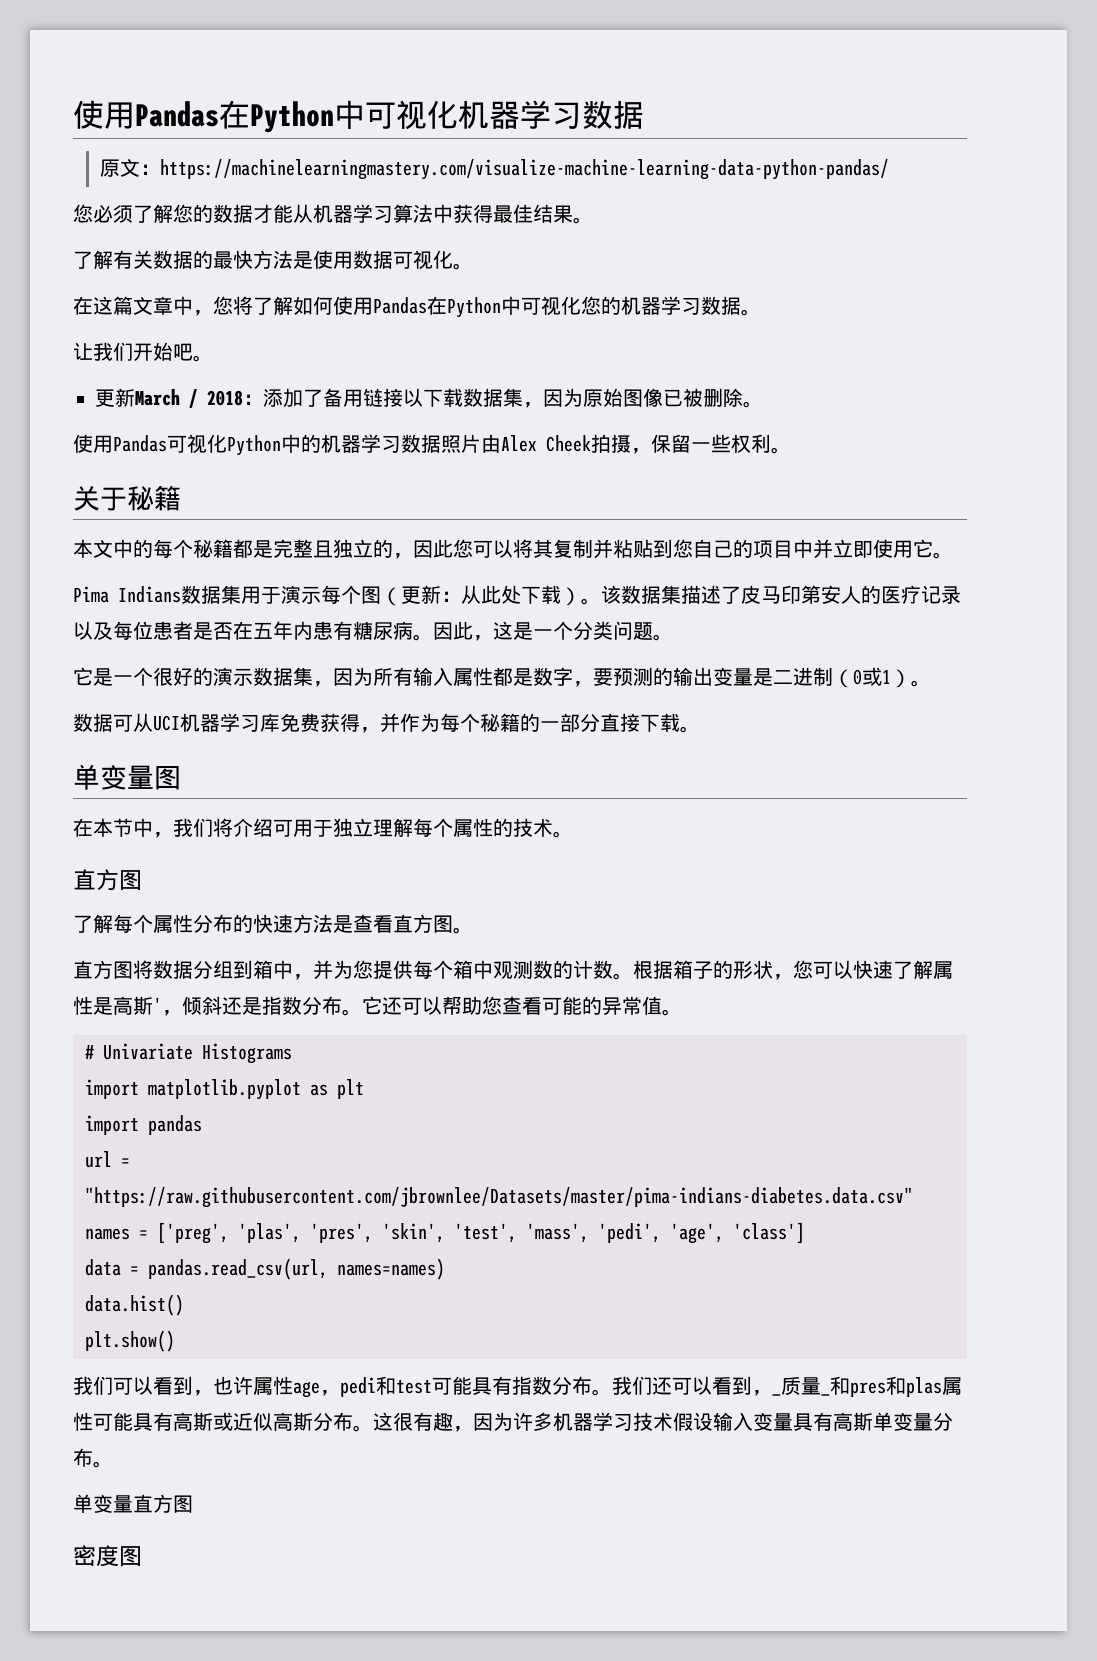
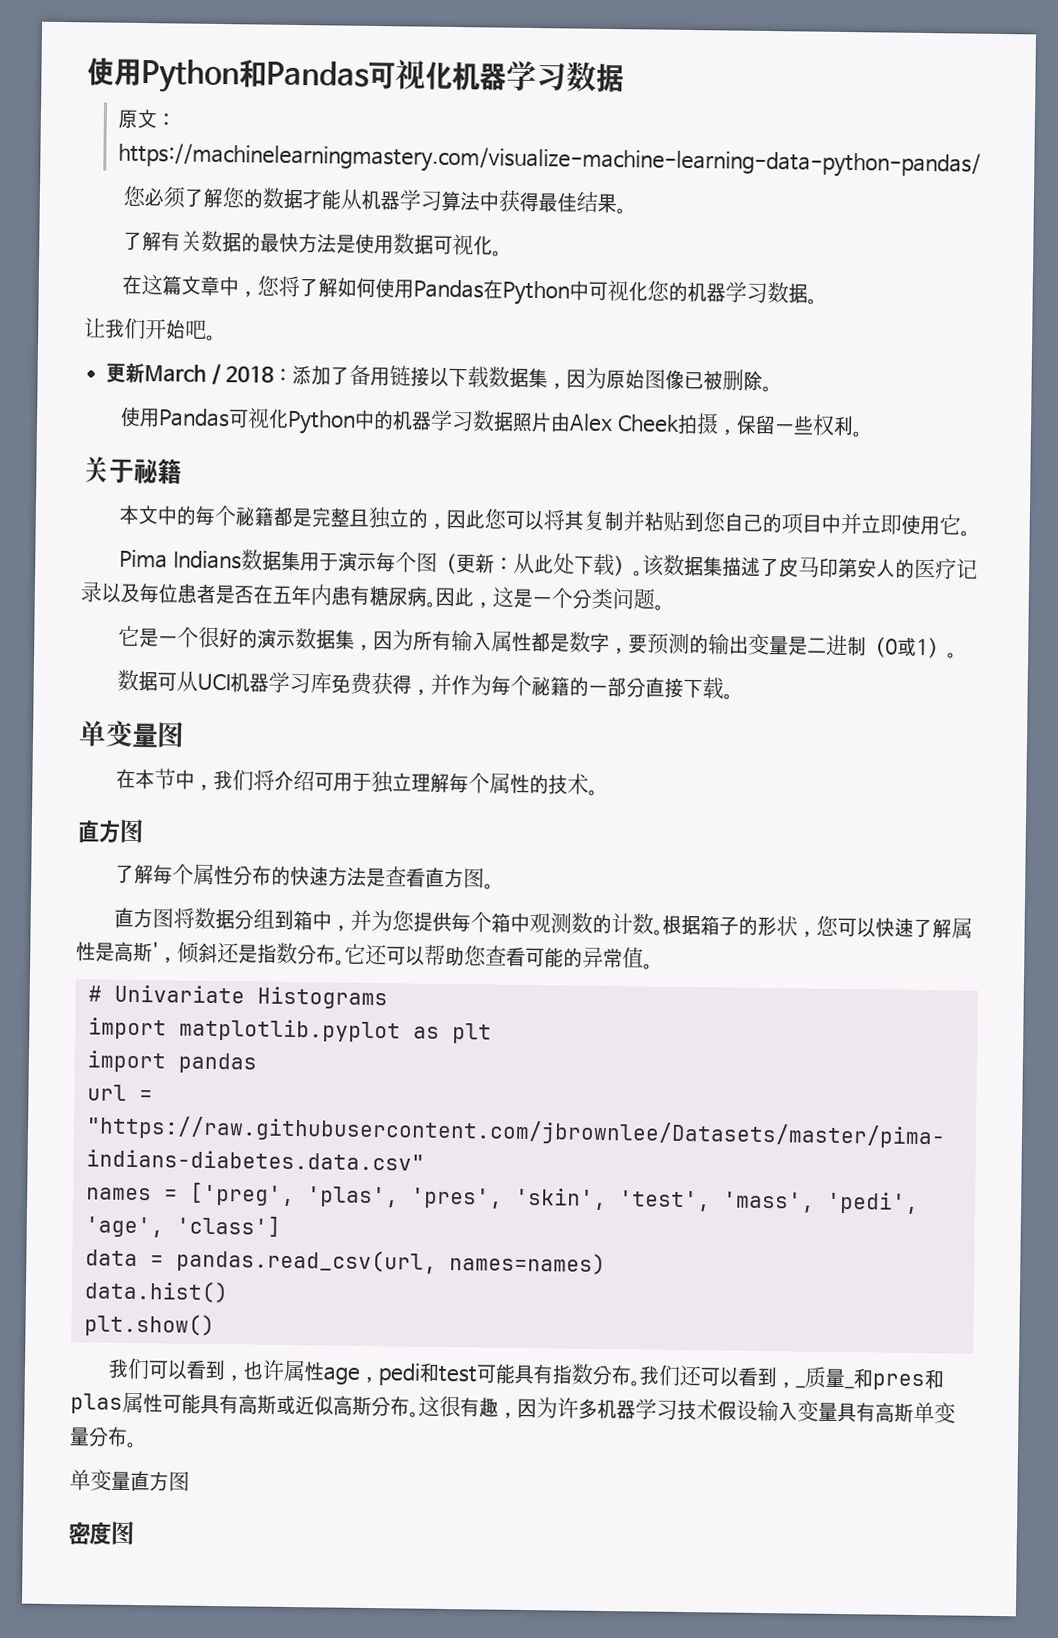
- 使用Pandas在Python中可视化机器学习数据
+ 使用Python和Pandas可视化机器学习数据

